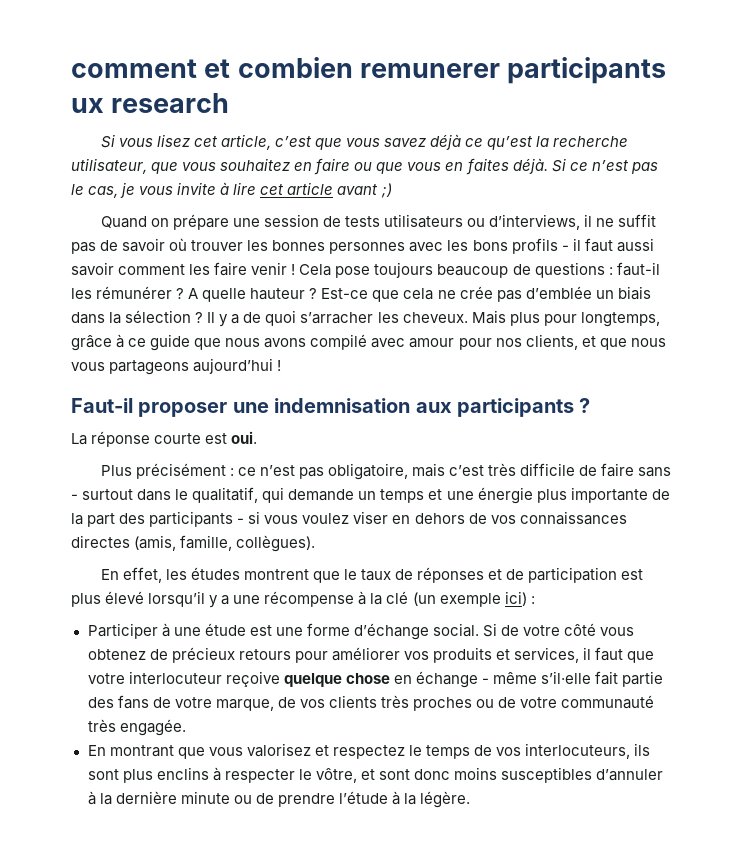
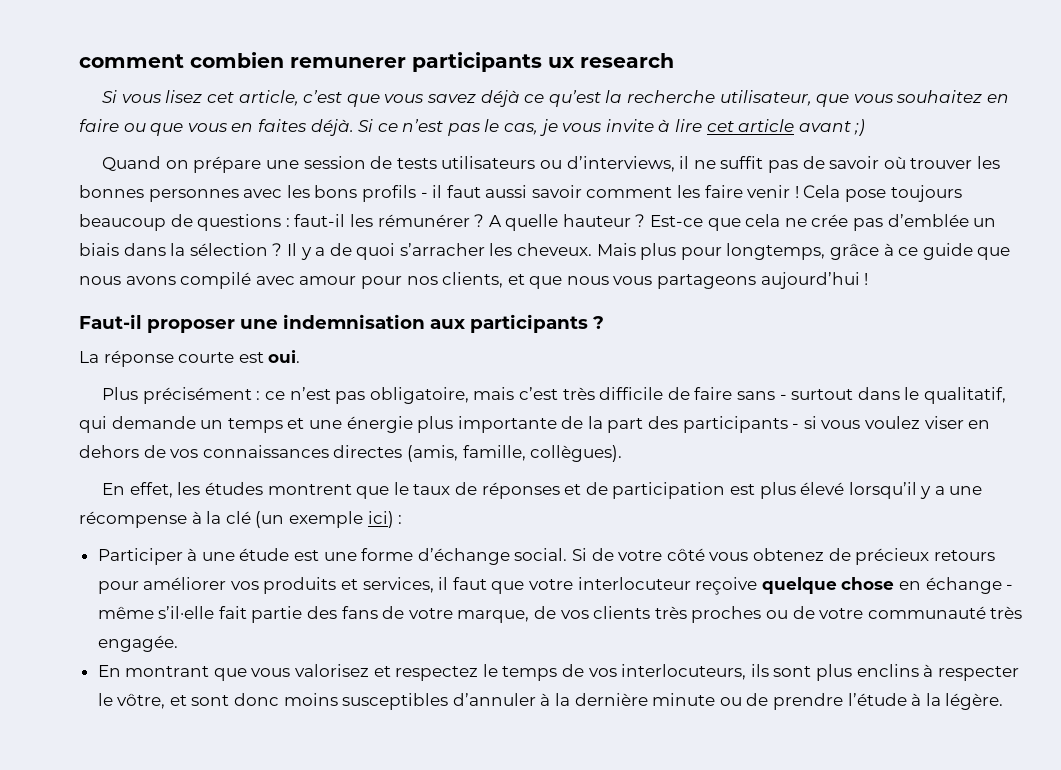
- comment et combien remunerer participants ux research
+ comment combien remunerer participants ux research

